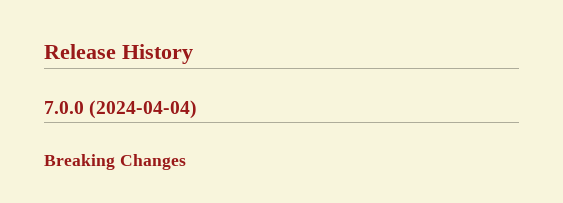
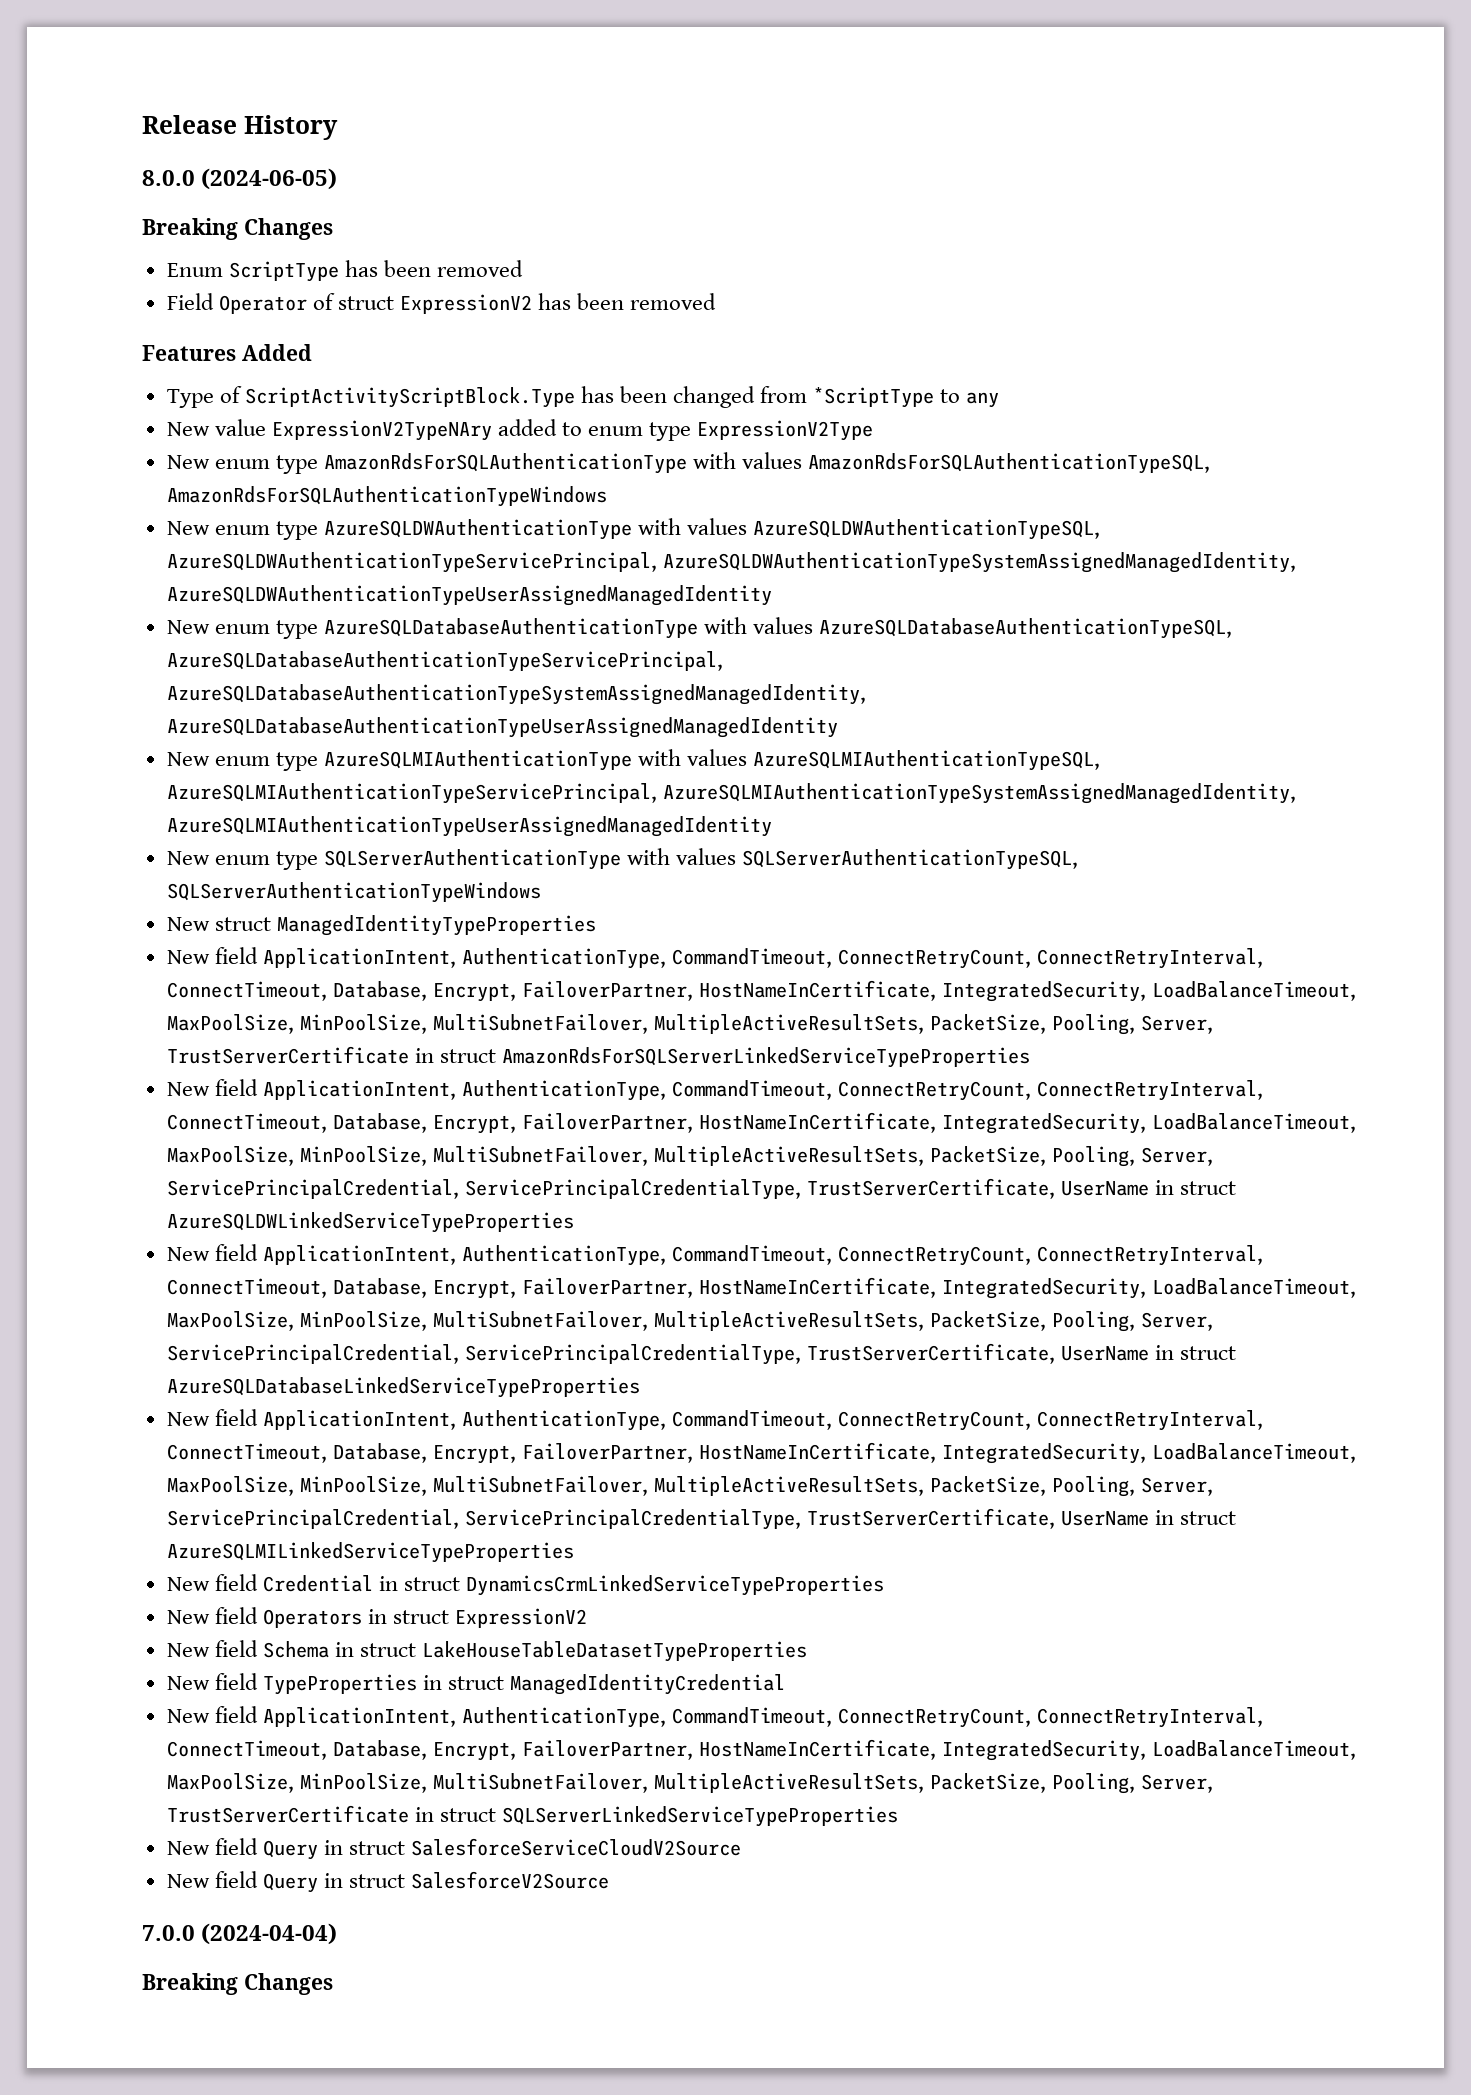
+ 8.0.0 (2024-06-05)
+ Breaking Changes
+ Enum ScriptType has been removed
+ Field Operator of struct ExpressionV2 has been removed
+ Features Added
+ Type of ScriptActivityScriptBlock.Type has been changed from *ScriptType to any
+ New value ExpressionV2TypeNAry added to enum type ExpressionV2Type
+ New enum type AmazonRdsForSQLAuthenticationType with values AmazonRdsForSQLAuthenticationTypeSQL, AmazonRdsForSQLAuthenticationTypeWindows
+ New enum type AzureSQLDWAuthenticationType with values AzureSQLDWAuthenticationTypeSQL, AzureSQLDWAuthenticationTypeServicePrincipal, AzureSQLDWAuthenticationTypeSystemAssignedManagedIdentity, AzureSQLDWAuthenticationTypeUserAssignedManagedIdentity
+ New enum type AzureSQLDatabaseAuthenticationType with values AzureSQLDatabaseAuthenticationTypeSQL, AzureSQLDatabaseAuthenticationTypeServicePrincipal, AzureSQLDatabaseAuthenticationTypeSystemAssignedManagedIdentity, AzureSQLDatabaseAuthenticationTypeUserAssignedManagedIdentity
+ New enum type AzureSQLMIAuthenticationType with values AzureSQLMIAuthenticationTypeSQL, AzureSQLMIAuthenticationTypeServicePrincipal, AzureSQLMIAuthenticationTypeSystemAssignedManagedIdentity, AzureSQLMIAuthenticationTypeUserAssignedManagedIdentity
+ New enum type SQLServerAuthenticationType with values SQLServerAuthenticationTypeSQL, SQLServerAuthenticationTypeWindows
+ New struct ManagedIdentityTypeProperties
+ New field ApplicationIntent, AuthenticationType, CommandTimeout, ConnectRetryCount, ConnectRetryInterval, ConnectTimeout, Database, Encrypt, FailoverPartner, HostNameInCertificate, IntegratedSecurity, LoadBalanceTimeout, MaxPoolSize, MinPoolSize, MultiSubnetFailover, MultipleActiveResultSets, PacketSize, Pooling, Server, TrustServerCertificate in struct AmazonRdsForSQLServerLinkedServiceTypeProperties
+ New field ApplicationIntent, AuthenticationType, CommandTimeout, ConnectRetryCount, ConnectRetryInterval, ConnectTimeout, Database, Encrypt, FailoverPartner, HostNameInCertificate, IntegratedSecurity, LoadBalanceTimeout, MaxPoolSize, MinPoolSize, MultiSubnetFailover, MultipleActiveResultSets, PacketSize, Pooling, Server, ServicePrincipalCredential, ServicePrincipalCredentialType, TrustServerCertificate, UserName in struct AzureSQLDWLinkedServiceTypeProperties
+ New field ApplicationIntent, AuthenticationType, CommandTimeout, ConnectRetryCount, ConnectRetryInterval, ConnectTimeout, Database, Encrypt, FailoverPartner, HostNameInCertificate, IntegratedSecurity, LoadBalanceTimeout, MaxPoolSize, MinPoolSize, MultiSubnetFailover, MultipleActiveResultSets, PacketSize, Pooling, Server, ServicePrincipalCredential, ServicePrincipalCredentialType, TrustServerCertificate, UserName in struct AzureSQLDatabaseLinkedServiceTypeProperties
+ New field ApplicationIntent, AuthenticationType, CommandTimeout, ConnectRetryCount, ConnectRetryInterval, ConnectTimeout, Database, Encrypt, FailoverPartner, HostNameInCertificate, IntegratedSecurity, LoadBalanceTimeout, MaxPoolSize, MinPoolSize, MultiSubnetFailover, MultipleActiveResultSets, PacketSize, Pooling, Server, ServicePrincipalCredential, ServicePrincipalCredentialType, TrustServerCertificate, UserName in struct AzureSQLMILinkedServiceTypeProperties
+ New field Credential in struct DynamicsCrmLinkedServiceTypeProperties
+ New field Operators in struct ExpressionV2
+ New field Schema in struct LakeHouseTableDatasetTypeProperties
+ New field TypeProperties in struct ManagedIdentityCredential
+ New field ApplicationIntent, AuthenticationType, CommandTimeout, ConnectRetryCount, ConnectRetryInterval, ConnectTimeout, Database, Encrypt, FailoverPartner, HostNameInCertificate, IntegratedSecurity, LoadBalanceTimeout, MaxPoolSize, MinPoolSize, MultiSubnetFailover, MultipleActiveResultSets, PacketSize, Pooling, Server, TrustServerCertificate in struct SQLServerLinkedServiceTypeProperties
+ New field Query in struct SalesforceServiceCloudV2Source
+ New field Query in struct SalesforceV2Source

